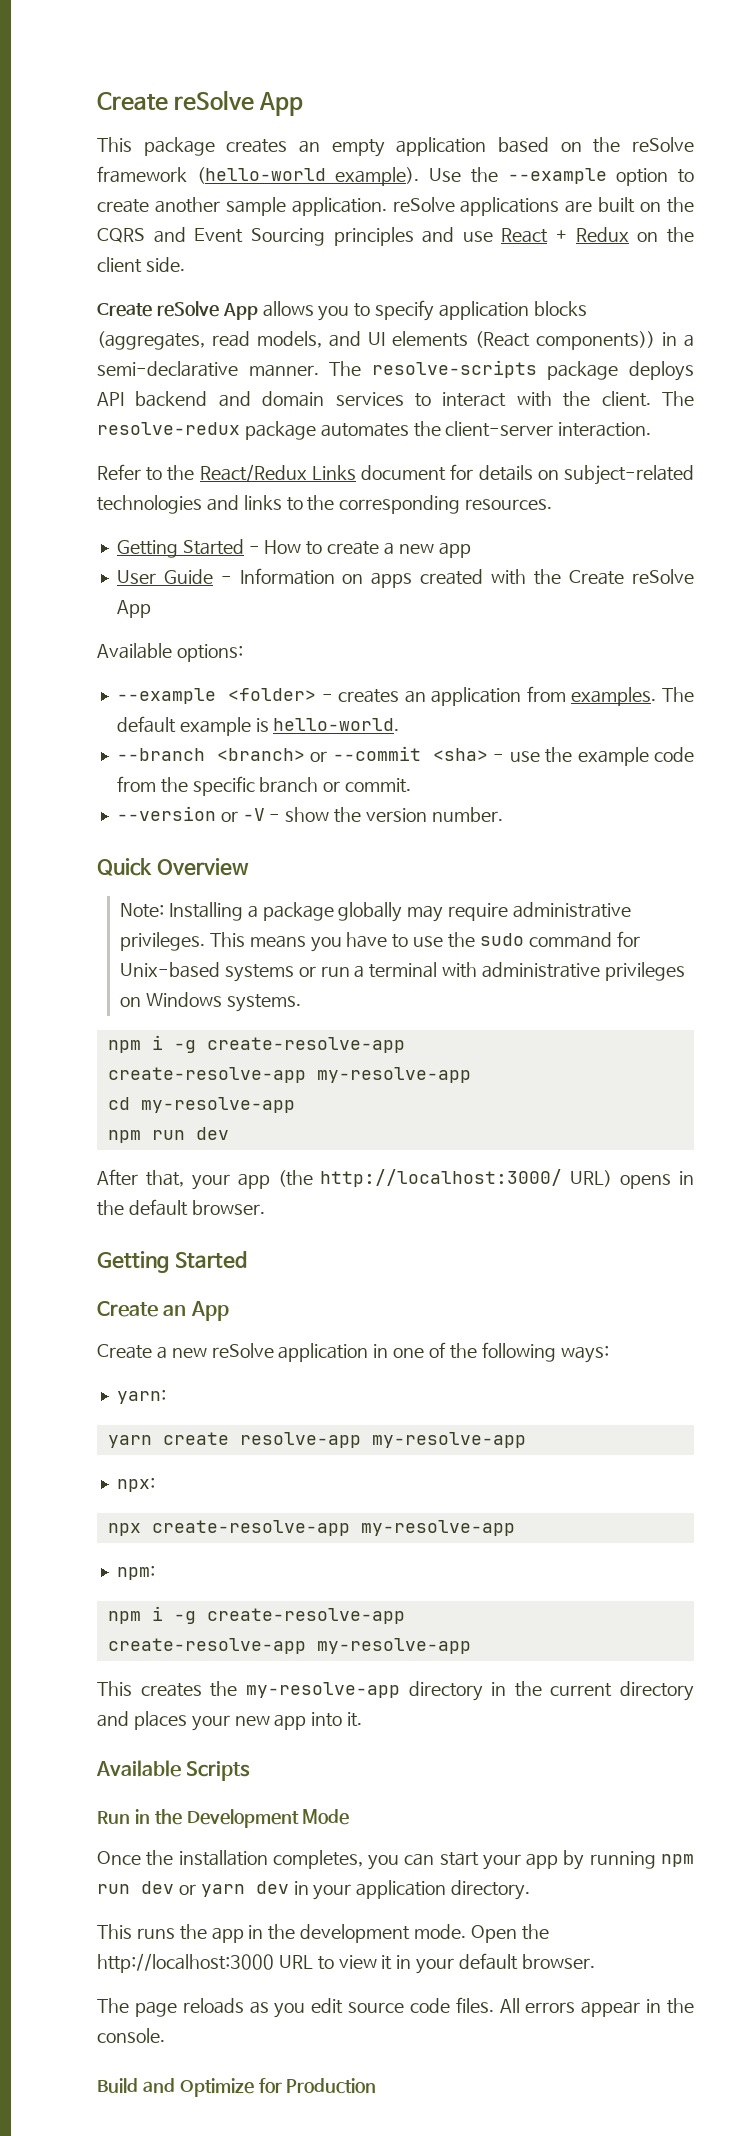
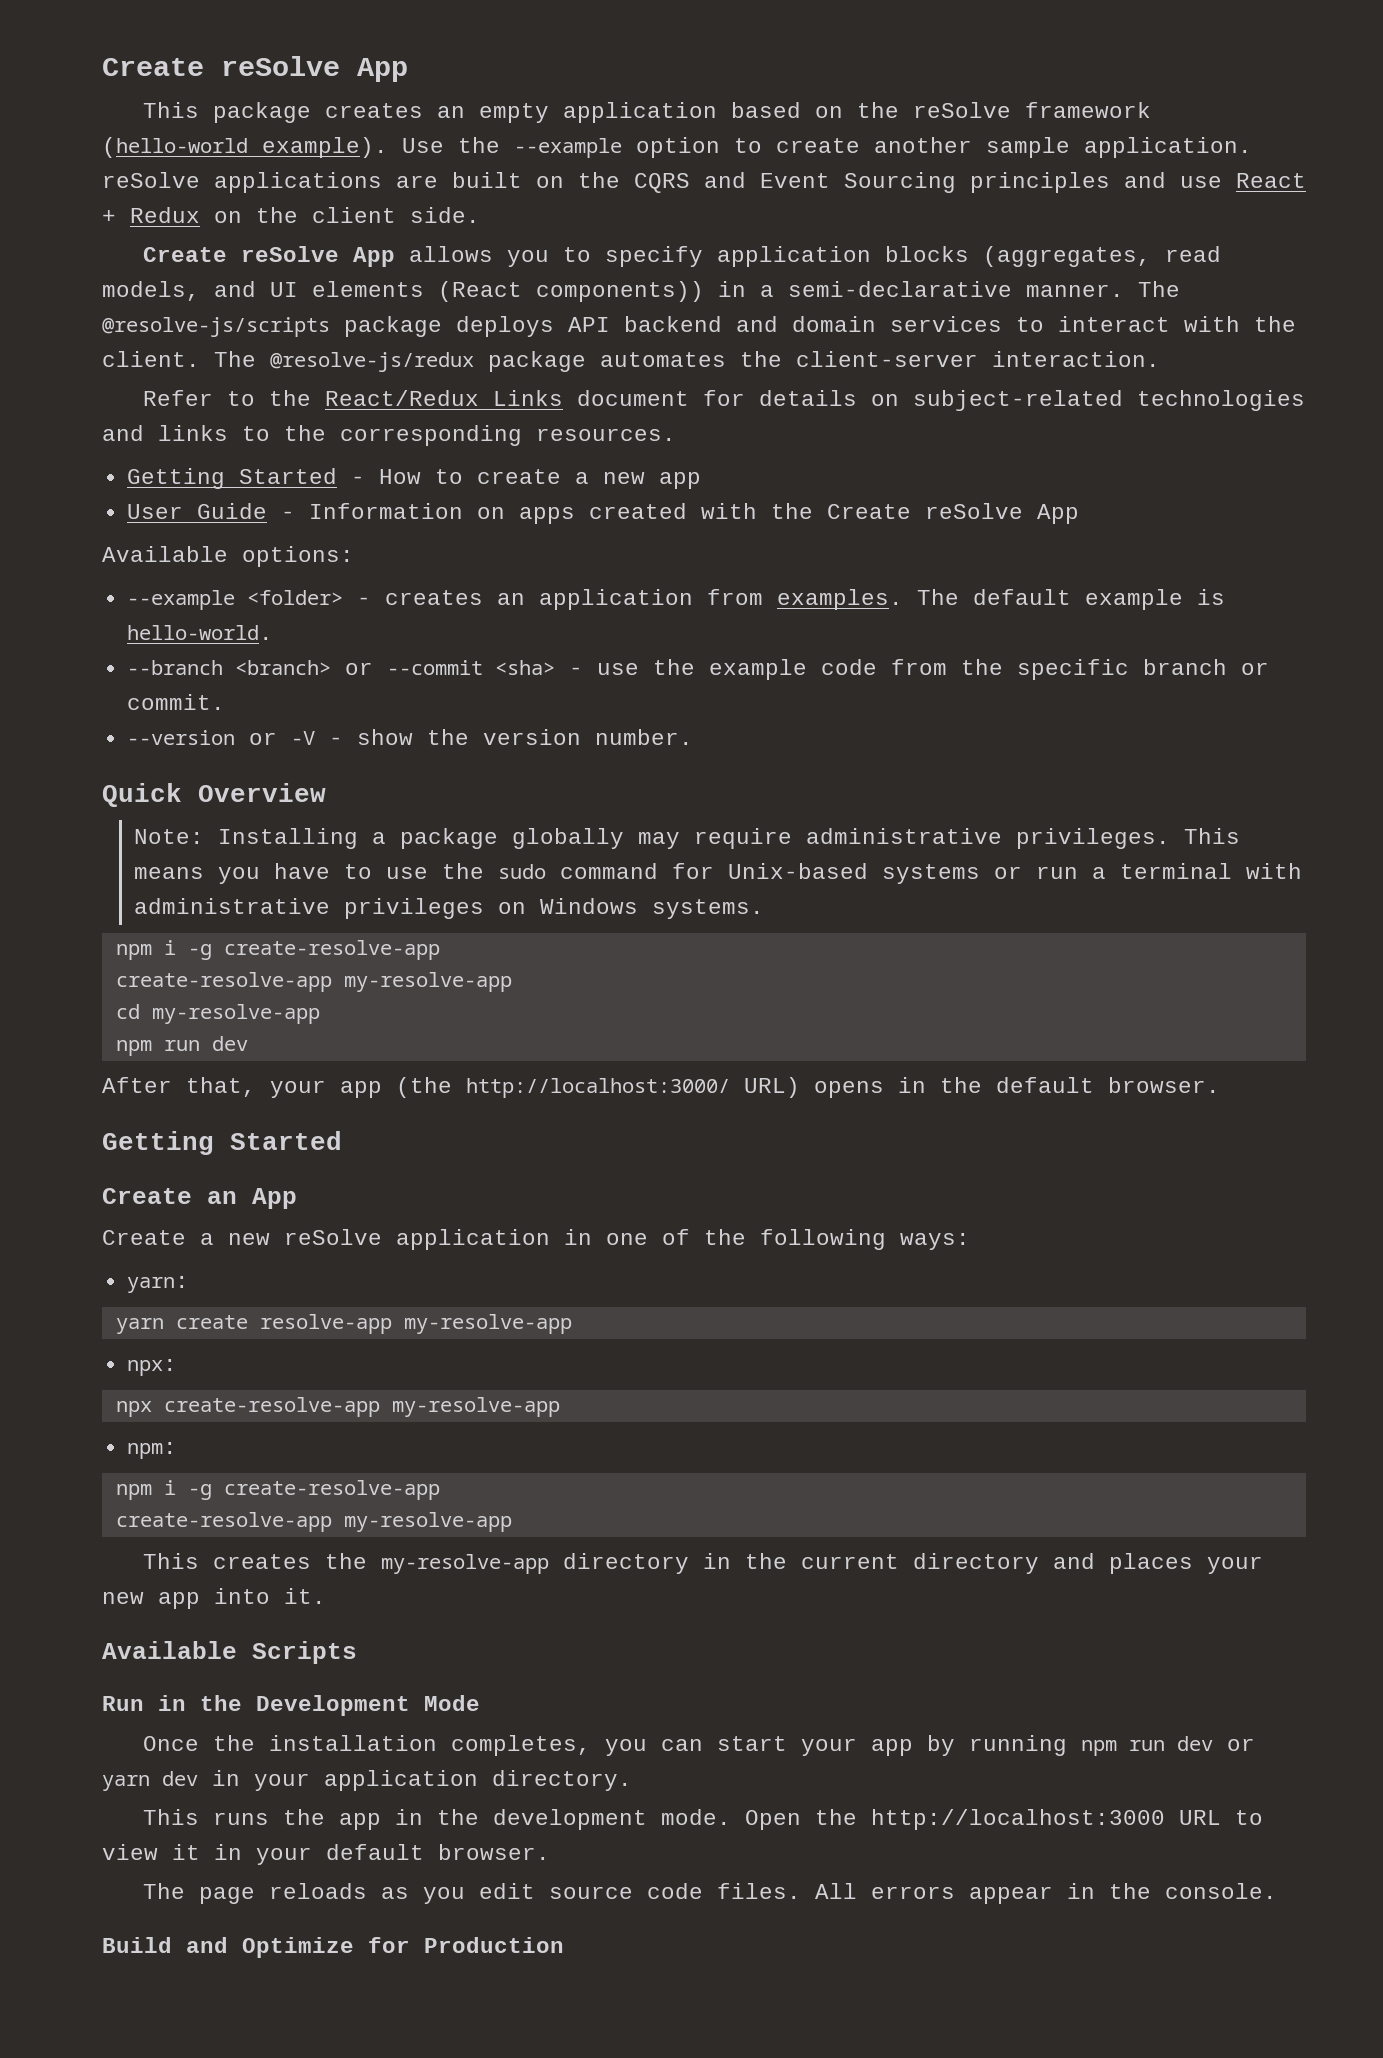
- The resolve-scripts package deploys API backend and domain services to interact with the client.
+ The @resolve-js/scripts package deploys API backend and domain services to interact with the client.
- The resolve-redux package automates the client-server interaction.
+ The @resolve-js/redux package automates the client-server interaction.

